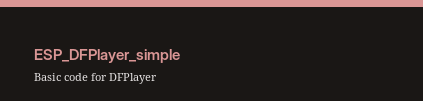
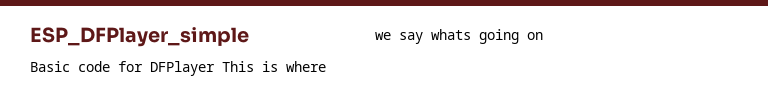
- Basic code for DFPlayer
+ Basic code for DFPlayer This is where we say whats going on

